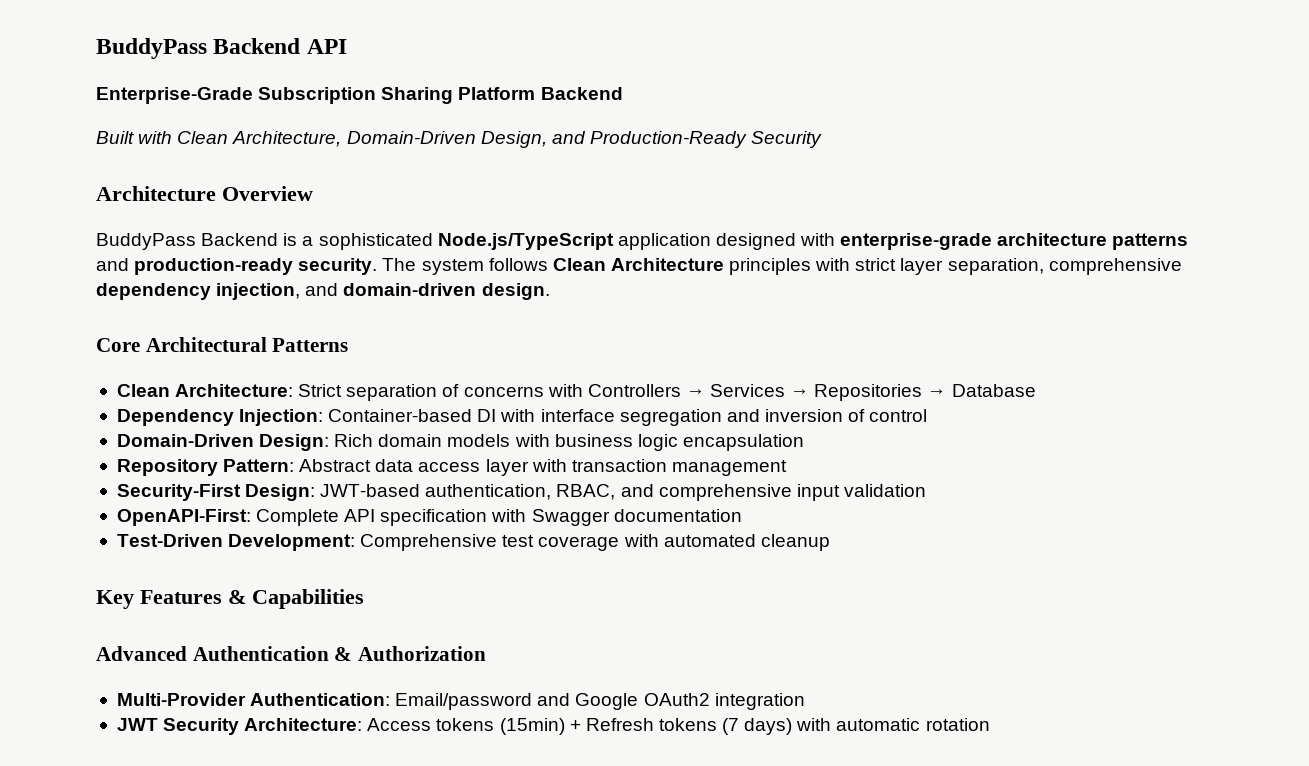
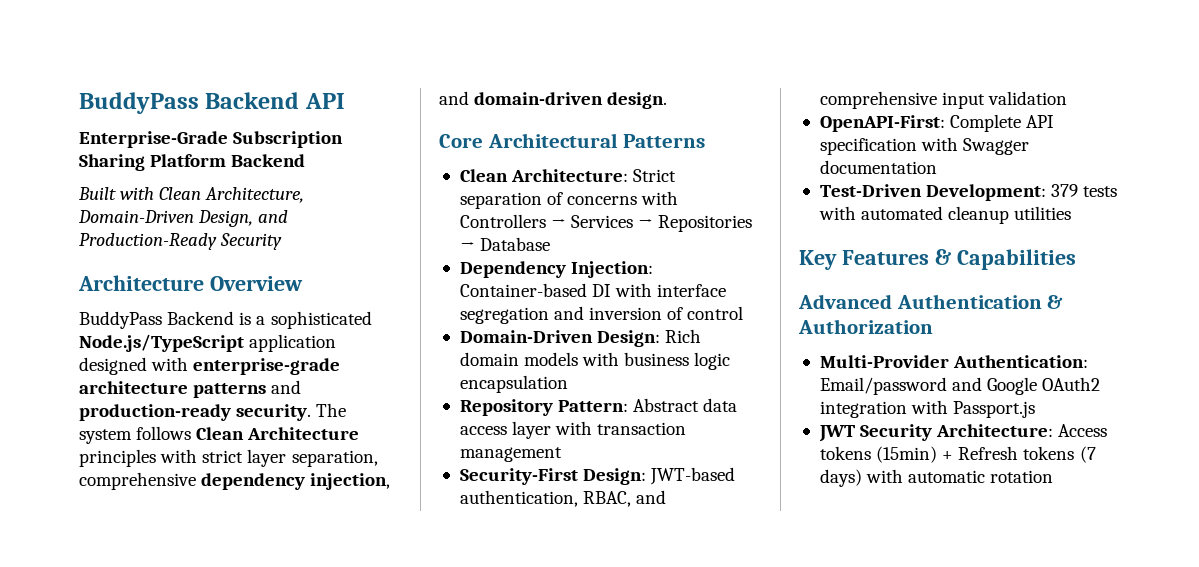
- Test-Driven Development: Comprehensive test coverage with automated cleanup
+ Test-Driven Development: 379 tests with automated cleanup utilities
- Multi-Provider Authentication: Email/password and Google OAuth2 integration
+ Multi-Provider Authentication: Email/password and Google OAuth2 integration with Passport.js

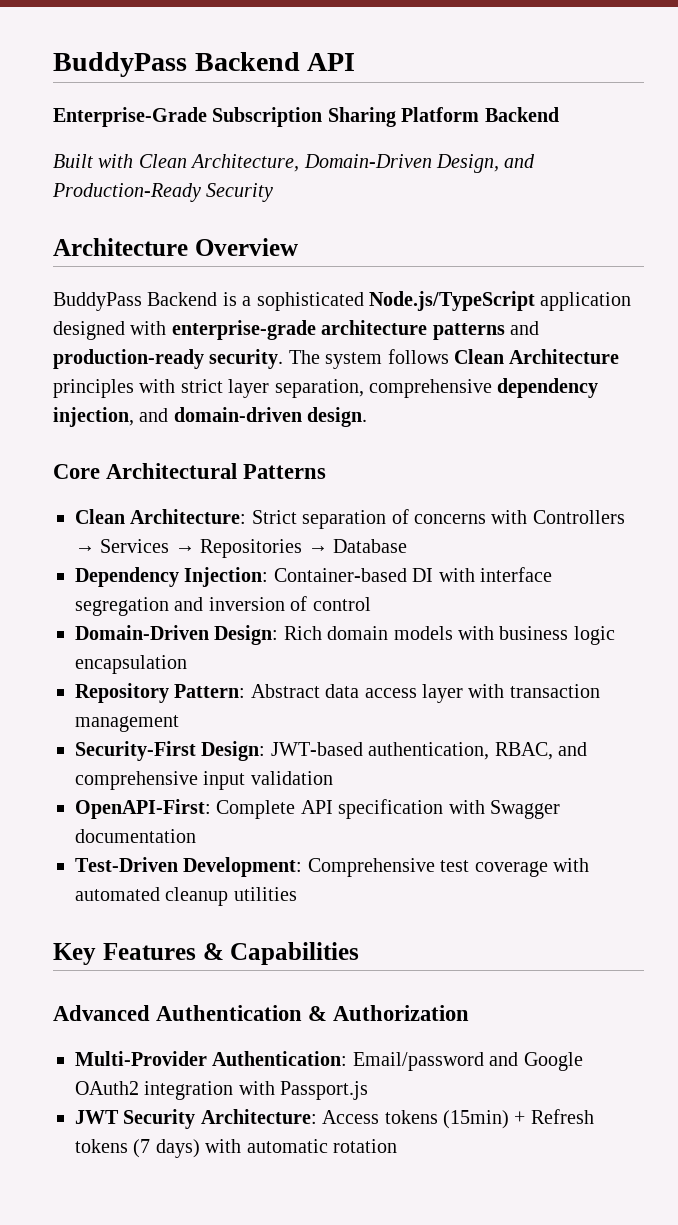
- Test-Driven Development: 379 tests with automated cleanup utilities
+ Test-Driven Development: Comprehensive test coverage with automated cleanup utilities

